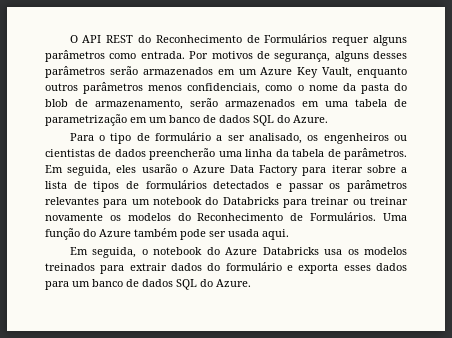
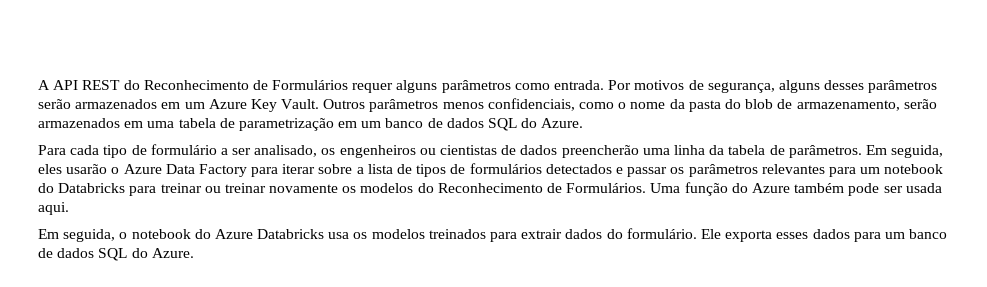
- O API REST do Reconhecimento de Formulários requer alguns parâmetros como entrada.
+ A API REST do Reconhecimento de Formulários requer alguns parâmetros como entrada.
- Por motivos de segurança, alguns desses parâmetros serão armazenados em um Azure Key Vault, enquanto outros parâmetros menos confidenciais, como o nome da pasta do blob de armazenamento, serão armazenados em uma tabela de parametrização em um banco de dados SQL do Azure.
+ Por motivos de segurança, alguns desses parâmetros serão armazenados em um Azure Key Vault. Outros parâmetros menos confidenciais, como o nome da pasta do blob de armazenamento, serão armazenados em uma tabela de parametrização em um banco de dados SQL do Azure.
- Para o tipo de formulário a ser analisado, os engenheiros ou cientistas de dados preencherão uma linha da tabela de parâmetros.
+ Para cada tipo de formulário a ser analisado, os engenheiros ou cientistas de dados preencherão uma linha da tabela de parâmetros.
- Em seguida, o notebook do Azure Databricks usa os modelos treinados para extrair dados do formulário e exporta esses dados para um banco de dados SQL do Azure.
+ Em seguida, o notebook do Azure Databricks usa os modelos treinados para extrair dados do formulário. Ele exporta esses dados para um banco de dados SQL do Azure.

